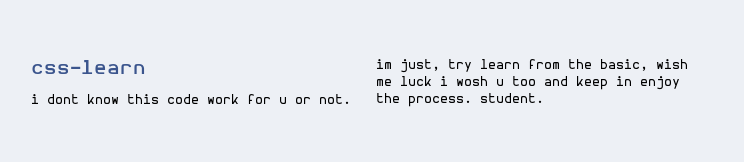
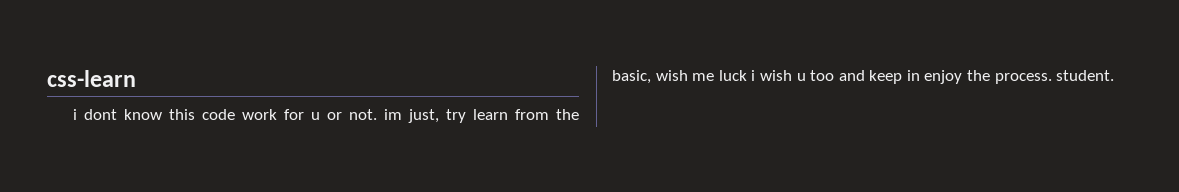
- i dont know this code work for u or not. im just, try learn from the basic, wish me luck i wosh u too and keep in enjoy the process. student.
+ i dont know this code work for u or not. im just, try learn from the basic, wish me luck i wish u too and keep in enjoy the process. student.

